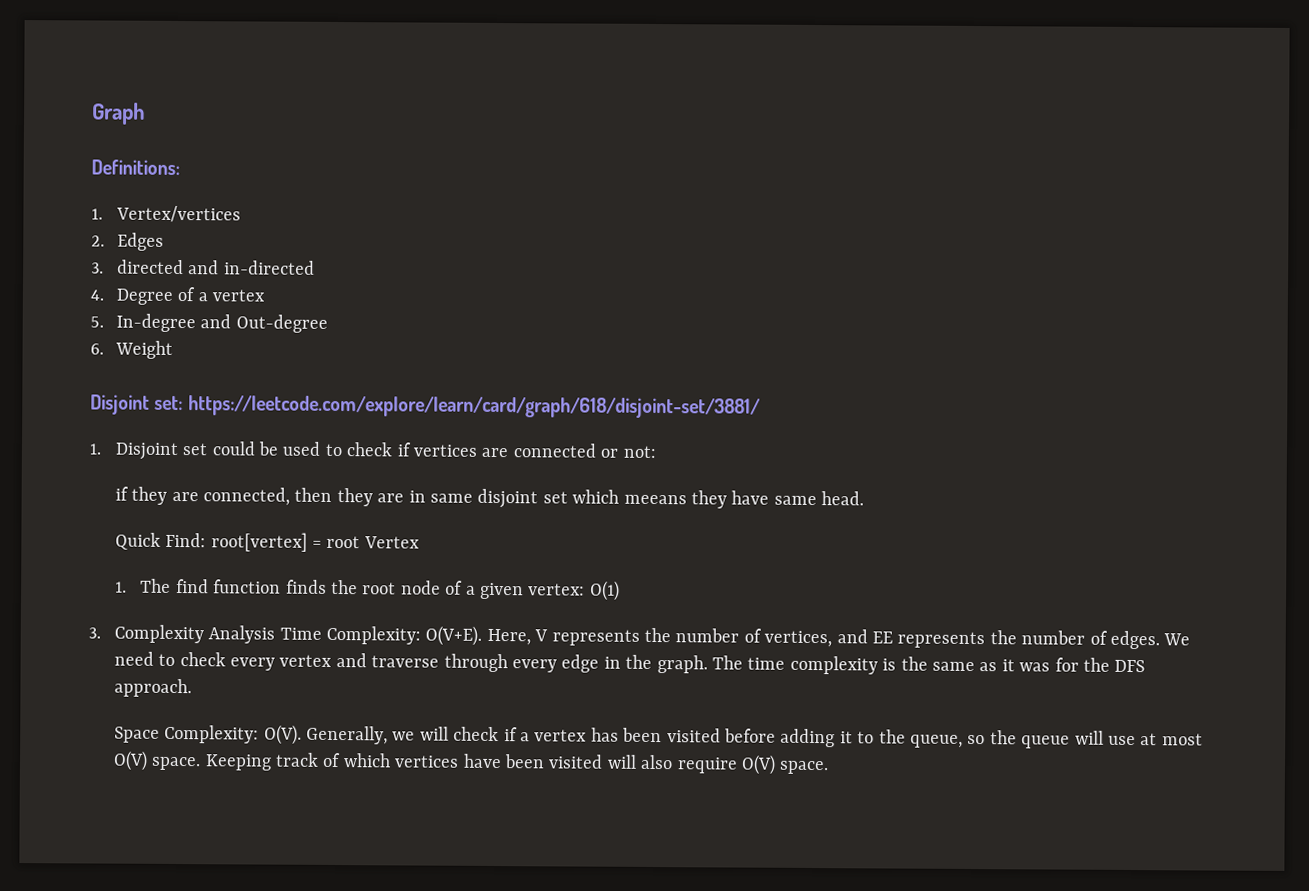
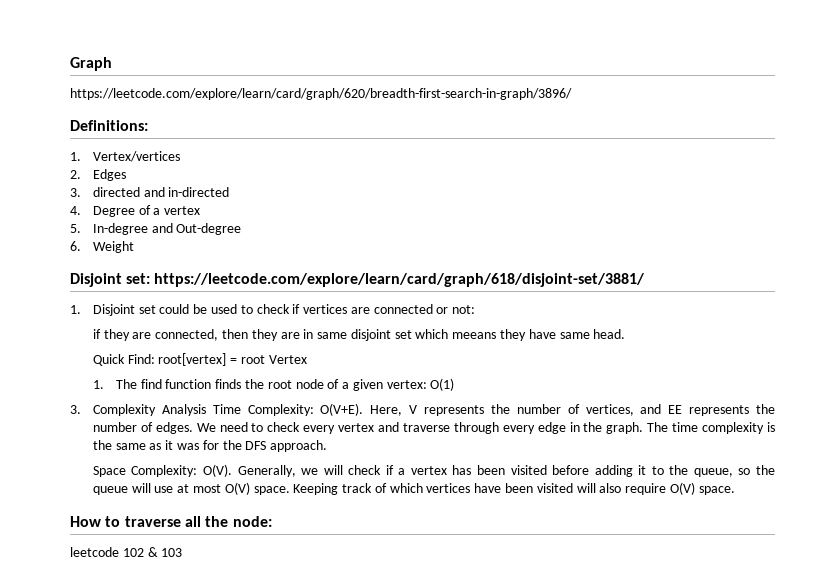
+ https://leetcode.com/explore/learn/card/graph/620/breadth-first-search-in-graph/3896/
+ How to traverse all the node:
+ leetcode 102 & 103

